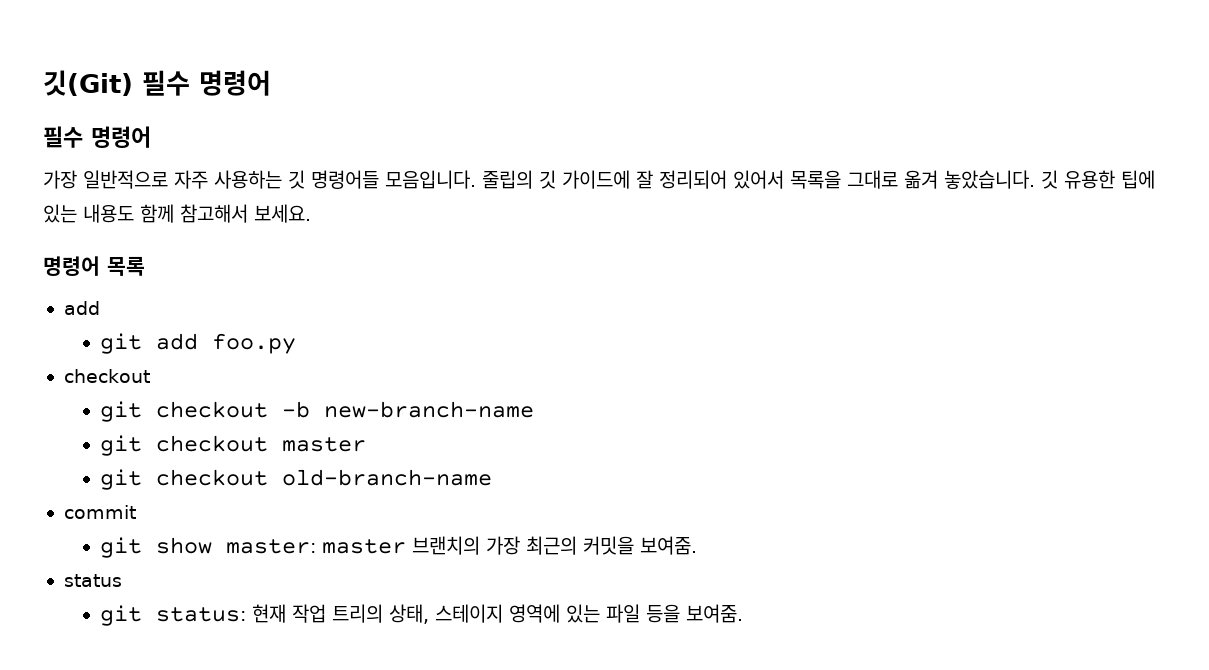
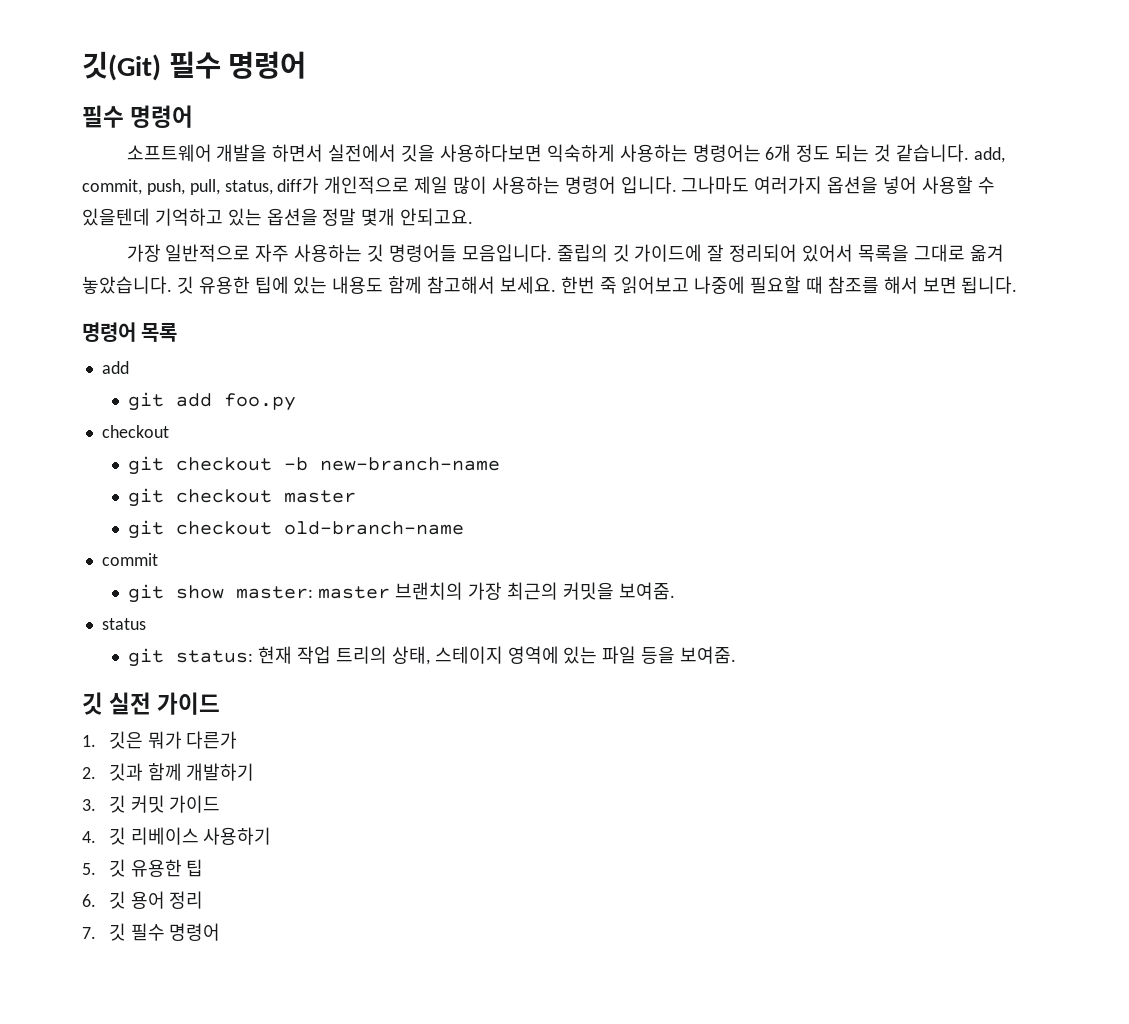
+ 소프트웨어 개발을 하면서 실전에서 깃을 사용하다보면 익숙하게 사용하는 명령어는 6개 정도 되는 것 같습니다. add, commit, push, pull, status, diff가 개인적으로 제일 많이 사용하는 명령어 입니다. 그나마도 여러가지 옵션을 넣어 사용할 수 있을텐데 기억하고 있는 옵션을 정말 몇개 안되고요.
+ 한번 죽 읽어보고 나중에 필요할 때 참조를 해서 보면 됩니다.
+ 깃 실전 가이드
+ 1. 깃은 뭐가 다른가
+ 2. 깃과 함께 개발하기
+ 3. 깃 커밋 가이드
+ 4. 깃 리베이스 사용하기
+ 5. 깃 유용한 팁
+ 6. 깃 용어 정리
+ 7. 깃 필수 명령어

